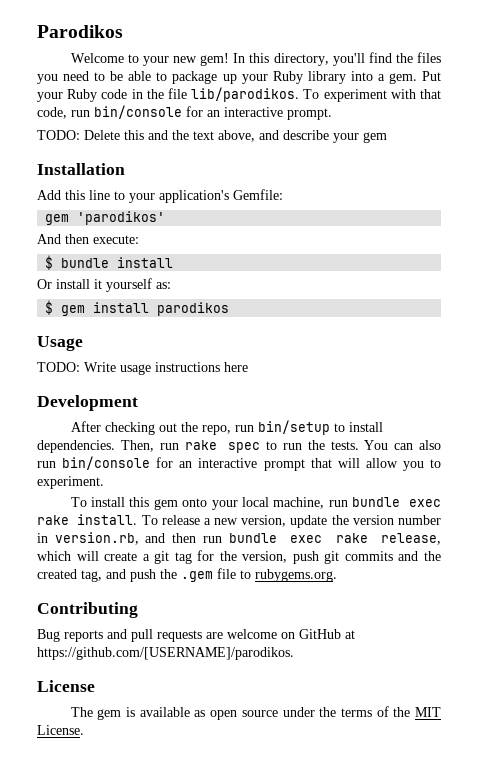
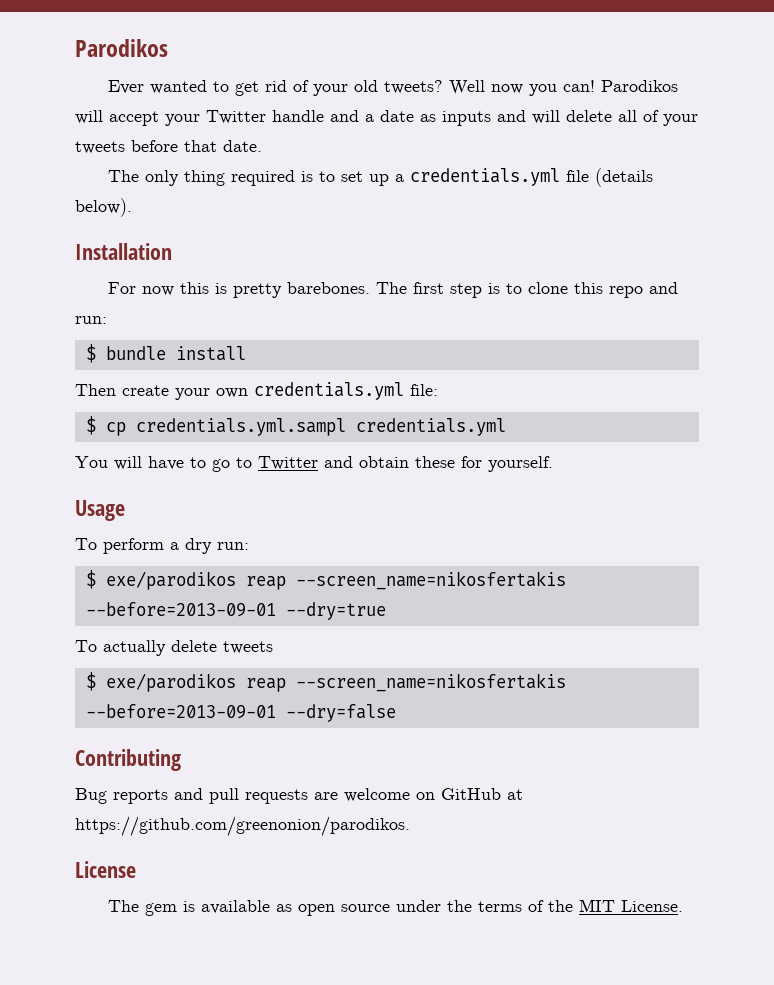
- Welcome to your new gem! In this directory, you'll find the files you need to be able to package up your Ruby library into a gem. Put your Ruby code in the file lib/parodikos. To experiment with that code, run bin/console for an interactive prompt.
- TODO: Delete this and the text above, and describe your gem
+ Ever wanted to get rid of your old tweets? Well now you can! Parodikos will accept your Twitter handle and a date as inputs and will delete all of your tweets before that date.
+ The only thing required is to set up a credentials.yml file (details below).
  Installation
- Add this line to your application's Gemfile:
- gem 'parodikos'
- And then execute:
+ For now this is pretty barebones. The first step is to clone this repo and run:
  $ bundle install
- Or install it yourself as:
- $ gem install parodikos
+ Then create your own credentials.yml file:
+ $ cp credentials.yml.sampl credentials.yml
+ You will have to go to Twitter and obtain these for yourself.
  Usage
- TODO: Write usage instructions here
- Development
- After checking out the repo, run bin/setup to install dependencies. Then, run rake spec to run the tests. You can also run bin/console for an interactive prompt that will allow you to experiment.
- To install this gem onto your local machine, run bundle exec rake install. To release a new version, update the version number in version.rb, and then run bundle exec rake release, which will create a git tag for the version, push git commits and the created tag, and push the .gem file to rubygems.org.
+ To perform a dry run:
+ $ exe/parodikos reap --screen_name=nikosfertakis --before=2013-09-01 --dry=true
+ To actually delete tweets
+ $ exe/parodikos reap --screen_name=nikosfertakis --before=2013-09-01 --dry=false
- Bug reports and pull requests are welcome on GitHub at https://github.com/[USERNAME]/parodikos.
+ Bug reports and pull requests are welcome on GitHub at https://github.com/greenonion/parodikos.

